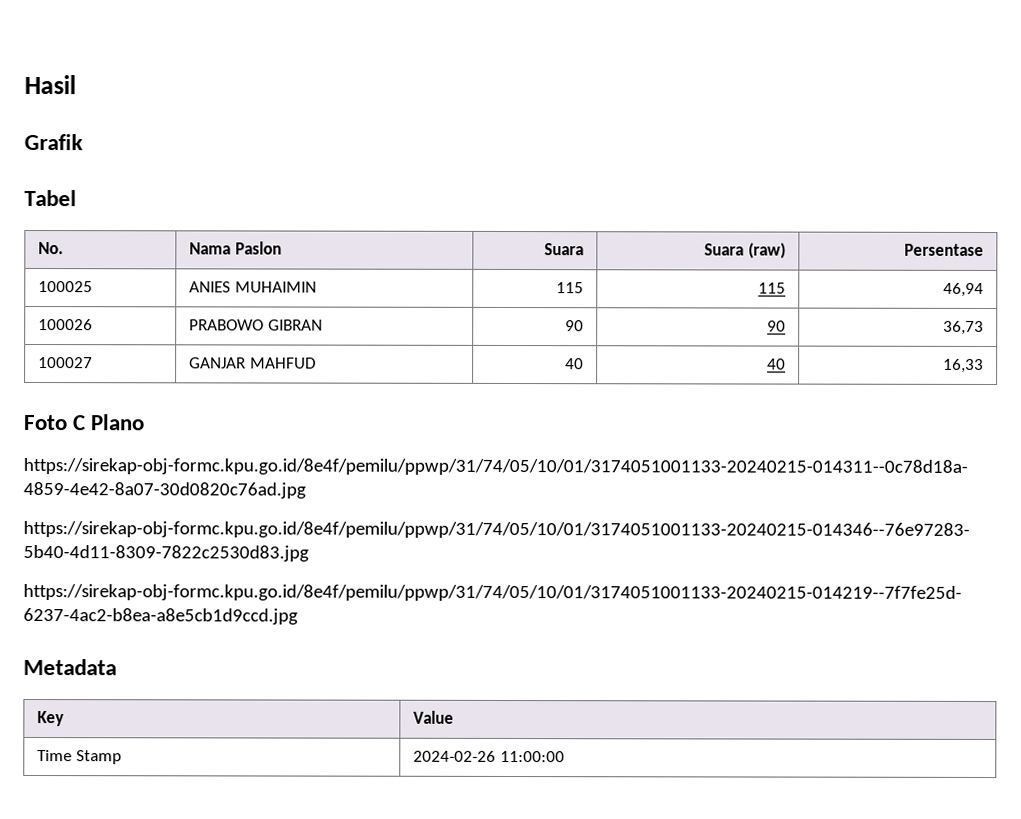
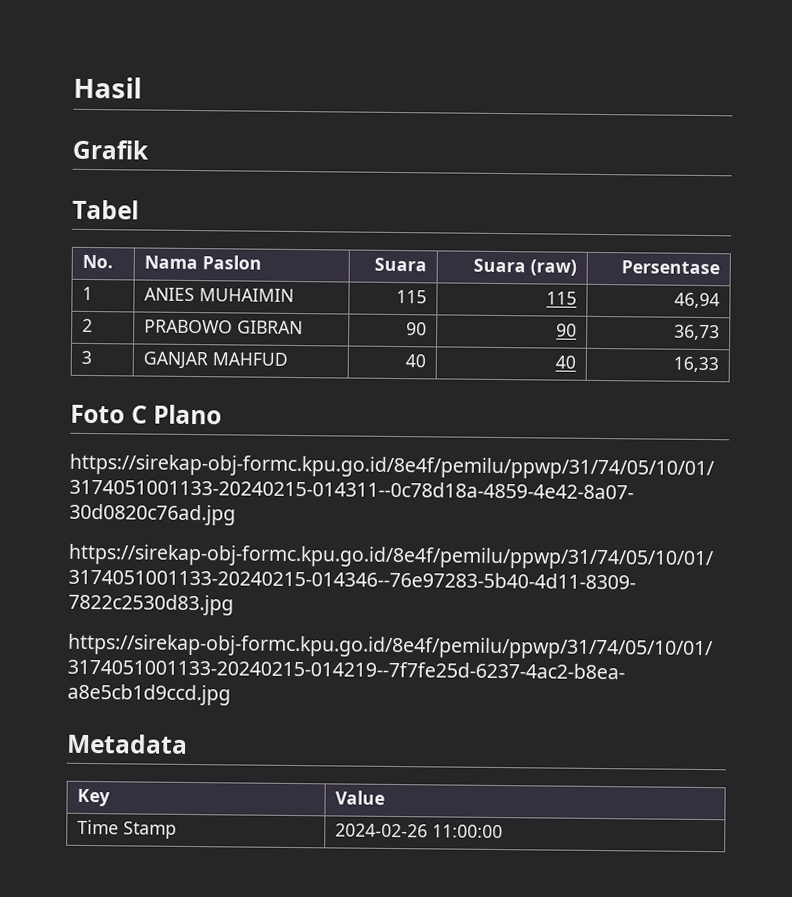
- 100025 | ANIES MUHAIMIN | 115 | 115 | 46,94
+ 1 | ANIES MUHAIMIN | 115 | 115 | 46,94
- 100026 | PRABOWO GIBRAN | 90 | 90 | 36,73
+ 2 | PRABOWO GIBRAN | 90 | 90 | 36,73
- 100027 | GANJAR MAHFUD | 40 | 40 | 16,33
+ 3 | GANJAR MAHFUD | 40 | 40 | 16,33

